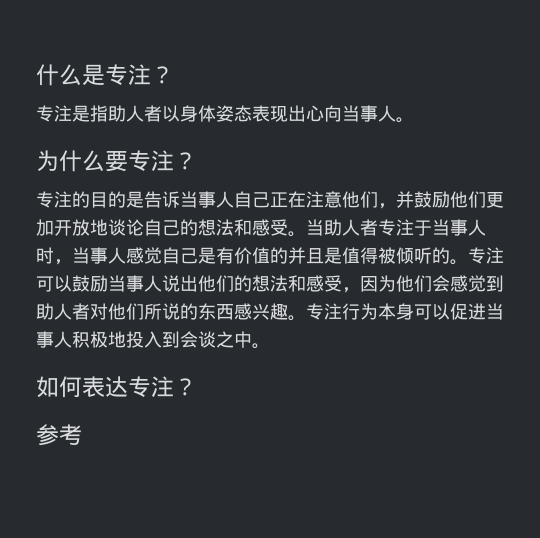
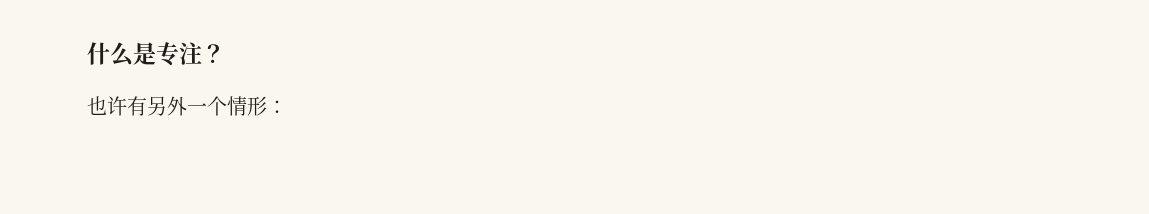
- 专注是指助人者以身体姿态表现出心向当事人。
- 为什么要专注？
- 专注的目的是告诉当事人自己正在注意他们，并鼓励他们更加开放地谈论自己的想法和感受。当助人者专注于当事人时，当事人感觉自己是有价值的并且是值得被倾听的。专注可以鼓励当事人说出他们的想法和感受，因为他们会感觉到助人者对他们所说的东西感兴趣。专注行为本身可以促进当事人积极地投入到会谈之中。
- 如何表达专注？
- 参考
+ 也许有另外一个情形：

